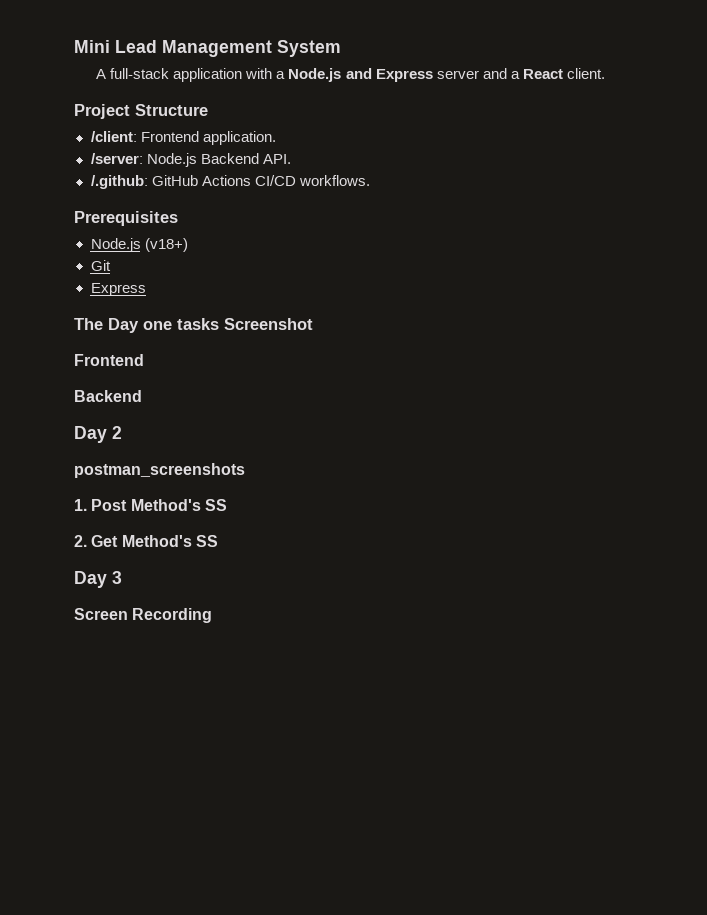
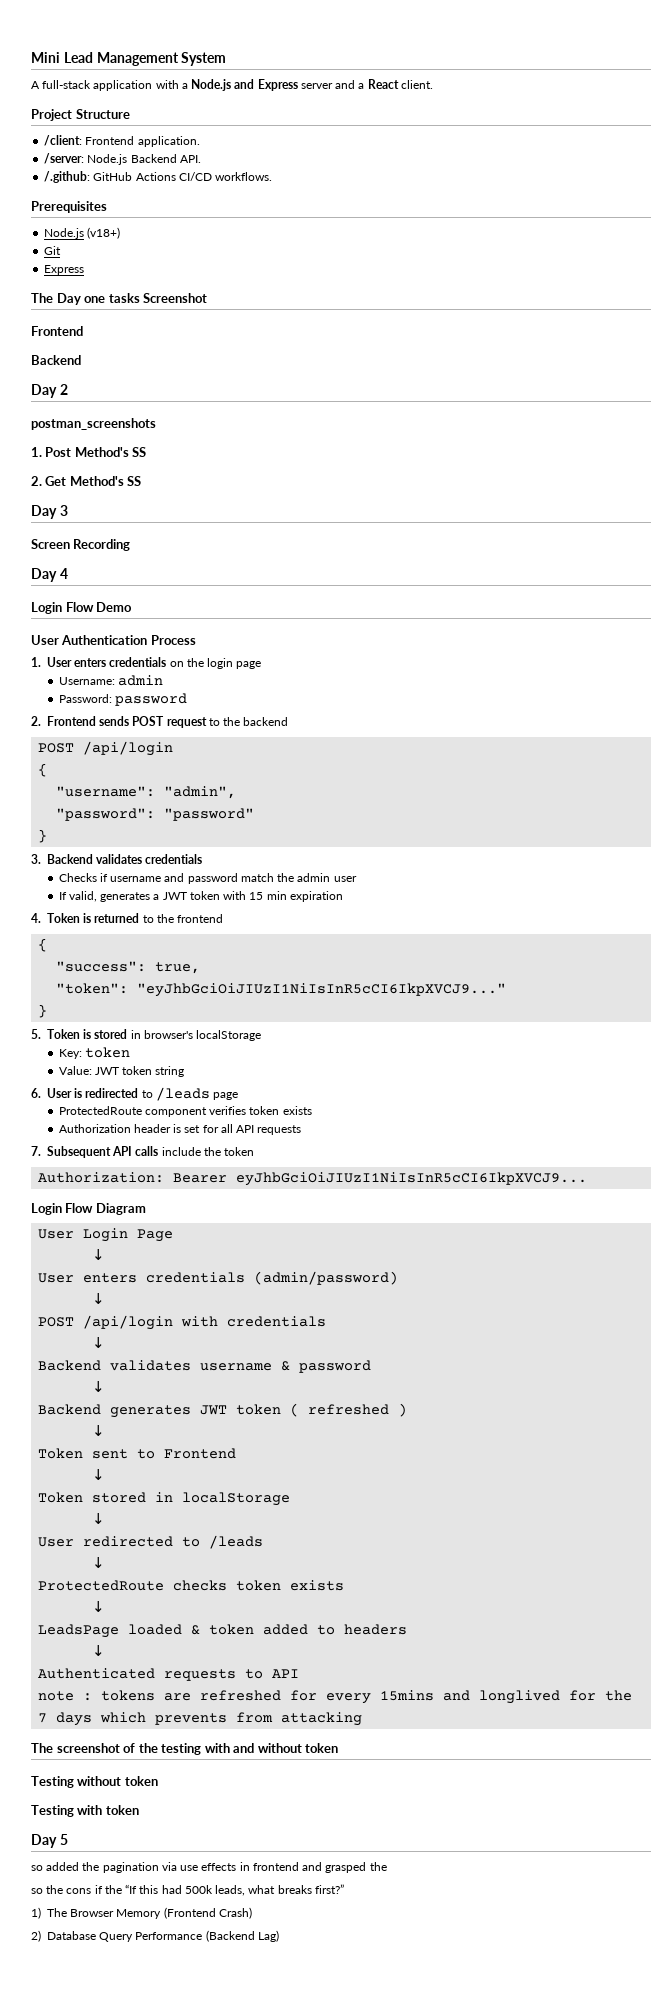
+ Day 4
+ Login Flow Demo
+ User Authentication Process
+ 1. User enters credentials on the login page
+ Username: admin
+ Password: password
+ 2. Frontend sends POST request to the backend
+ POST /api/login
+ {
+ "username": "admin",
+ "password": "password"
+ }
+ 3. Backend validates credentials
+ Checks if username and password match the admin user
+ If valid, generates a JWT token with 15 min expiration
+ 4. Token is returned to the frontend
+ {
+ "success": true,
+ "token": "eyJhbGciOiJIUzI1NiIsInR5cCI6IkpXVCJ9..."
+ }
+ 5. Token is stored in browser's localStorage
+ Key: token
+ Value: JWT token string
+ 6. User is redirected to /leads page
+ ProtectedRoute component verifies token exists
+ Authorization header is set for all API requests
+ 7. Subsequent API calls include the token
+ Authorization: Bearer eyJhbGciOiJIUzI1NiIsInR5cCI6IkpXVCJ9...
+ Login Flow Diagram
+ User Login Page
+ ↓
+ User enters credentials (admin/password)
+ ↓
+ POST /api/login with credentials
+ ↓
+ Backend validates username & password
+ ↓
+ Backend generates JWT token ( refreshed )
+ ↓
+ Token sent to Frontend
+ ↓
+ Token stored in localStorage
+ ↓
+ User redirected to /leads
+ ↓
+ ProtectedRoute checks token exists
+ ↓
+ LeadsPage loaded & token added to headers
+ ↓
+ Authenticated requests to API
+ note : tokens are refreshed for every 15mins and longlived for the 7 days which prevents from attacking
+ The screenshot of the testing with and without token
+ Testing without token
+ Testing with token
+ Day 5
+ so added the pagination via use effects in frontend and grasped the
+ so the cons if the “If this had 500k leads, what breaks first?”
+ 1) The Browser Memory (Frontend Crash)
+ 2) Database Query Performance (Backend Lag)

